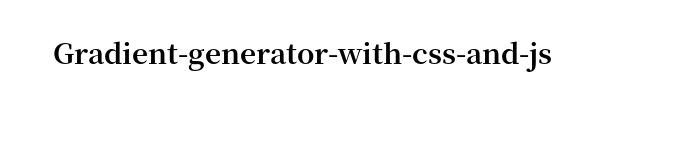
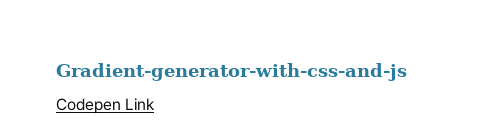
+ Codepen Link

